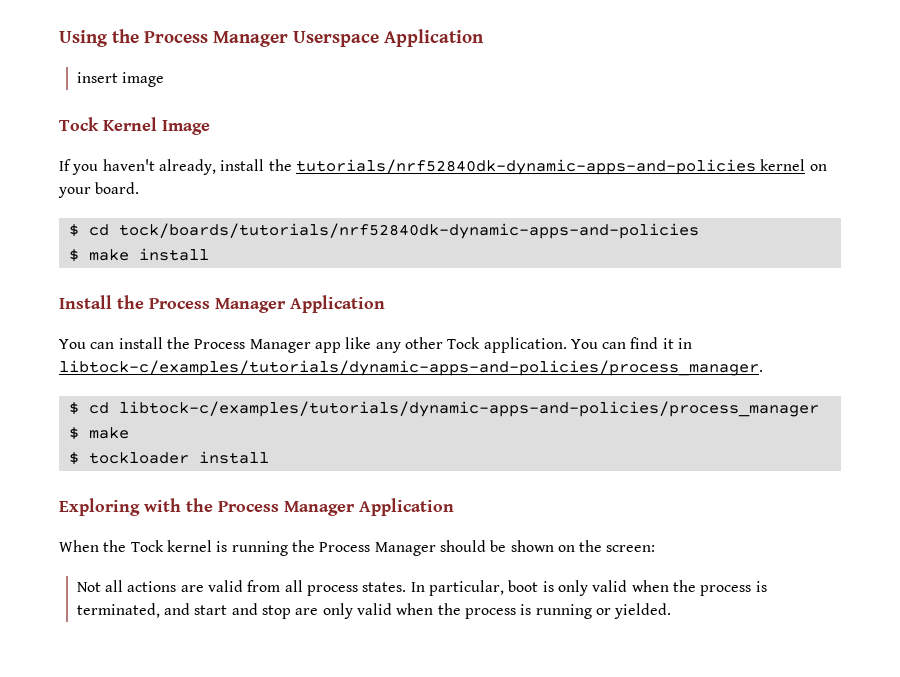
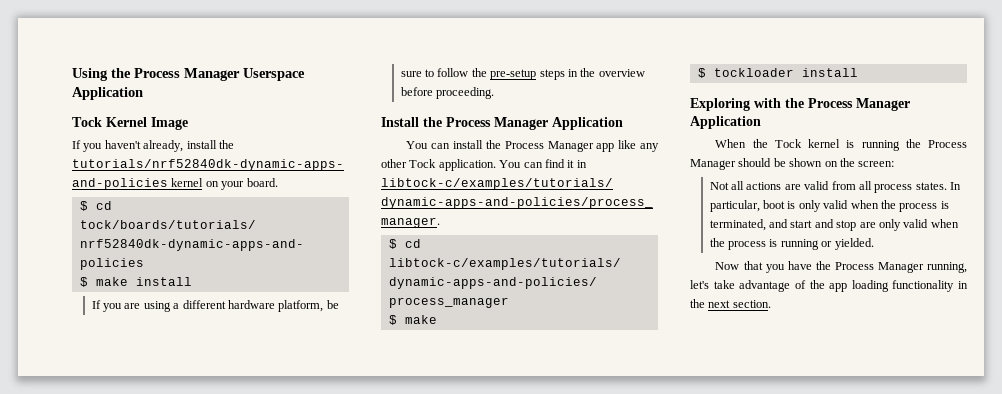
- insert image
+ If you are using a different hardware platform, be sure to follow the pre-setup steps in the overview before proceeding.
+ Now that you have the Process Manager running, let's take advantage of the app loading functionality in the next section.

